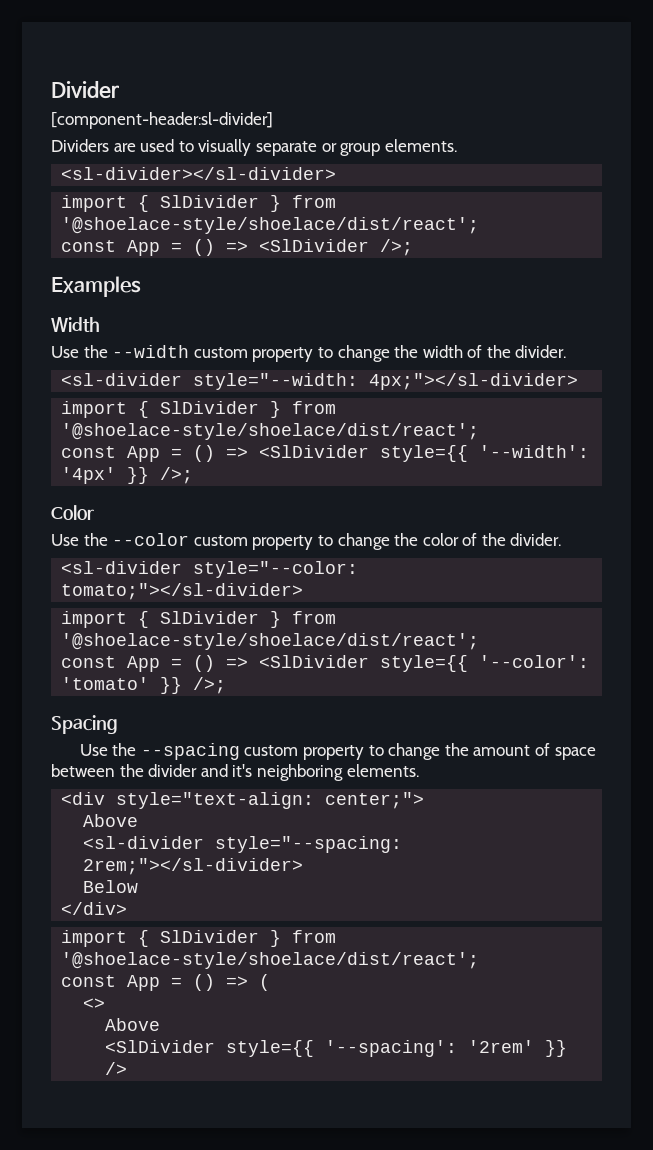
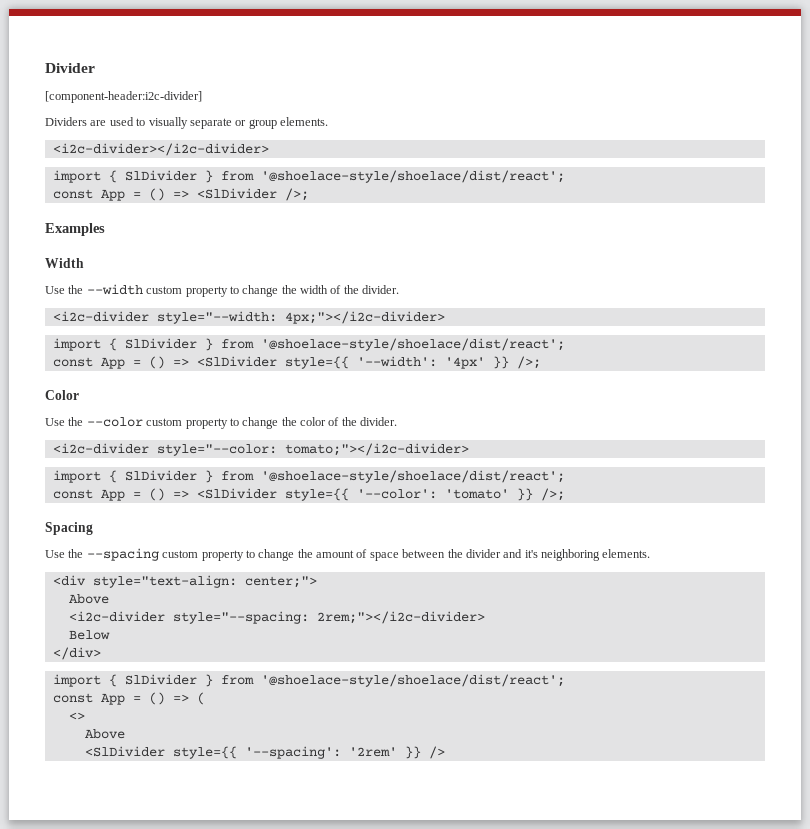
- [component-header:sl-divider]
+ [component-header:i2c-divider]
- <sl-divider></sl-divider>
+ <i2c-divider></i2c-divider>
- <sl-divider style="--width: 4px;"></sl-divider>
+ <i2c-divider style="--width: 4px;"></i2c-divider>
- <sl-divider style="--color: tomato;"></sl-divider>
+ <i2c-divider style="--color: tomato;"></i2c-divider>
- <sl-divider style="--spacing: 2rem;"></sl-divider>
+ <i2c-divider style="--spacing: 2rem;"></i2c-divider>

